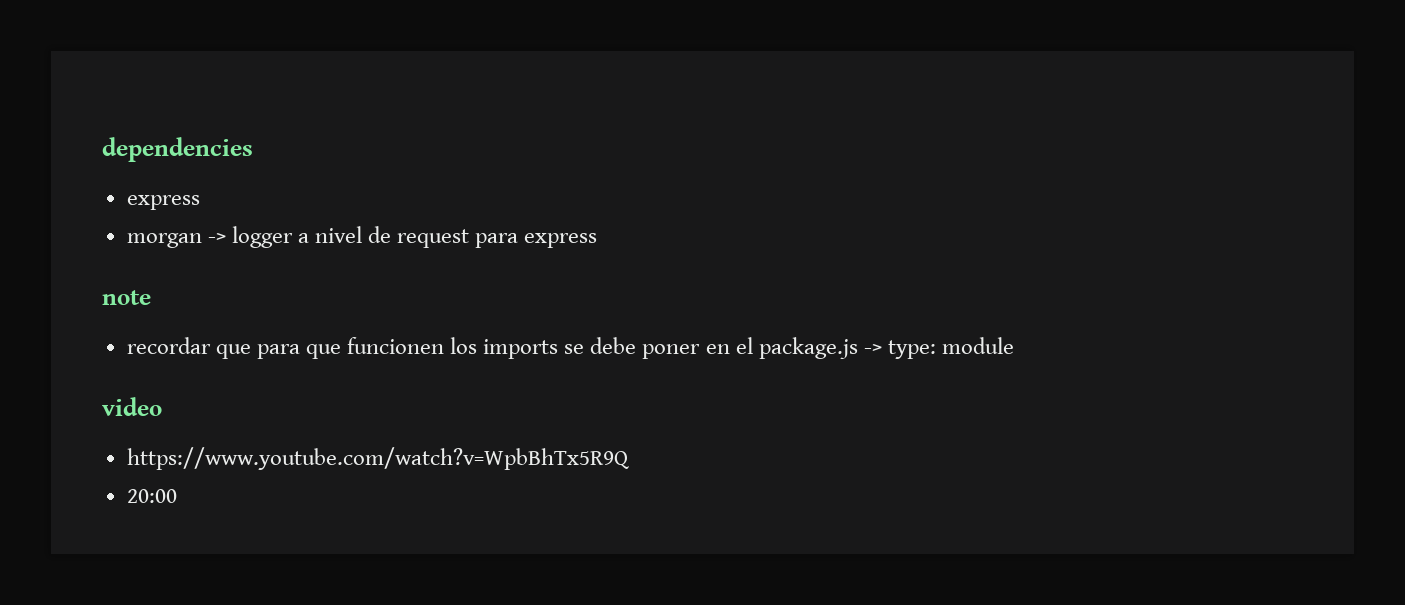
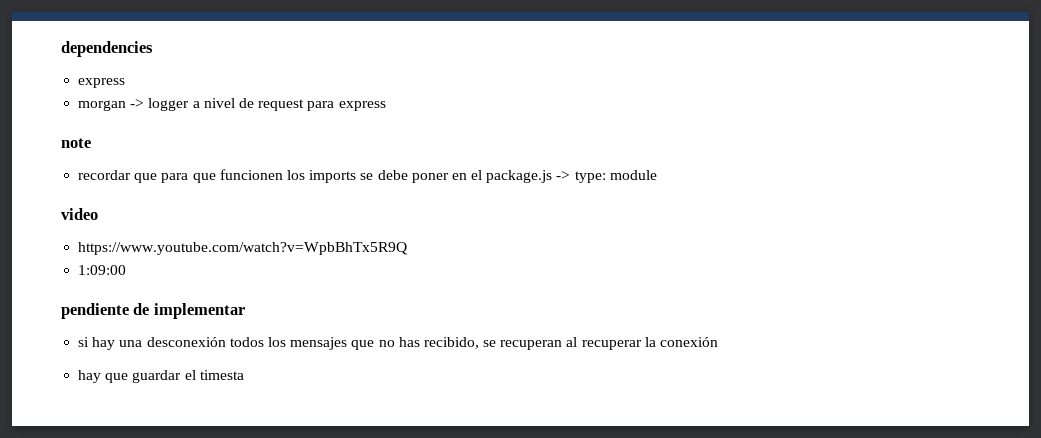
- 20:00
+ 1:09:00
+ pendiente de implementar
+ si hay una desconexión todos los mensajes que no has recibido, se recuperan al recuperar la conexión
+ hay que guardar el timesta

